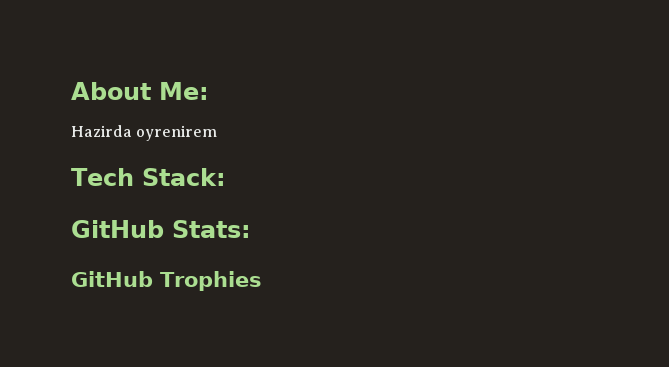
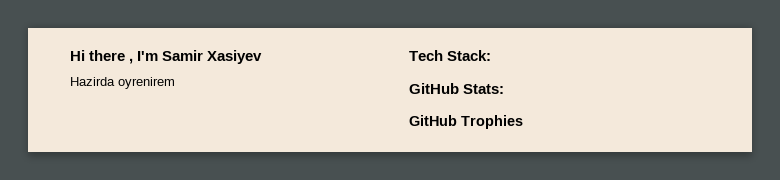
- About Me:
+ Hi there , I'm Samir Xasiyev

